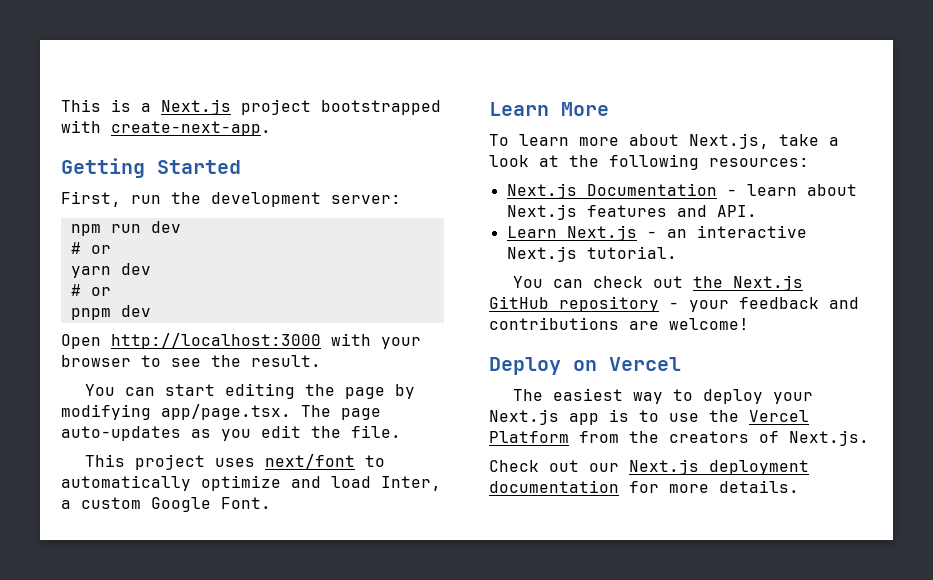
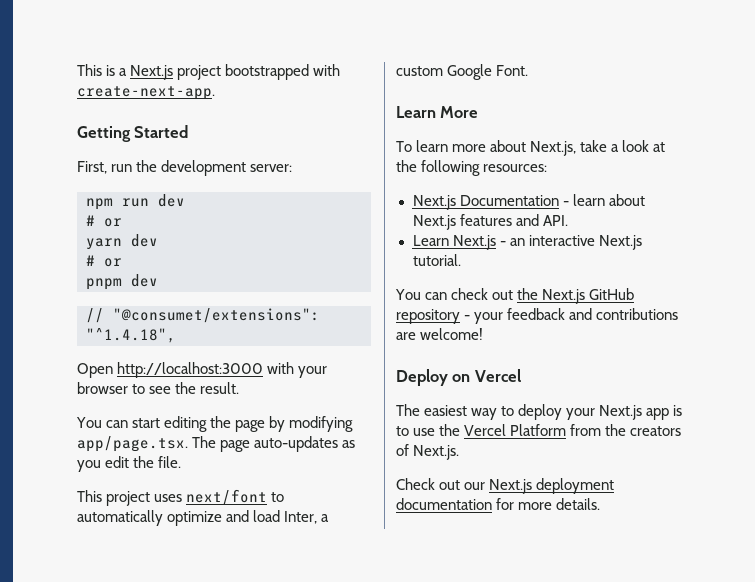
+ // "@consumet/extensions": "^1.4.18",

